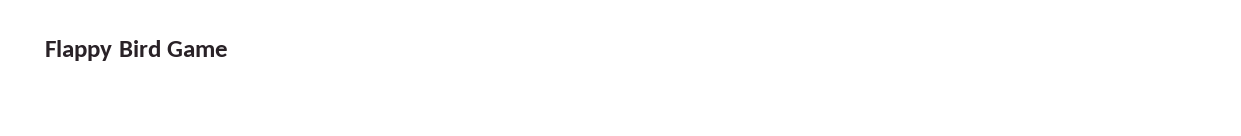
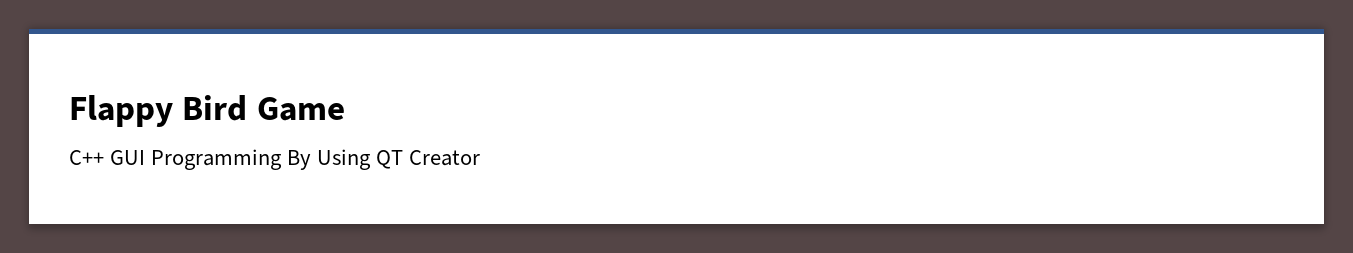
+ C++ GUI Programming By Using QT Creator

